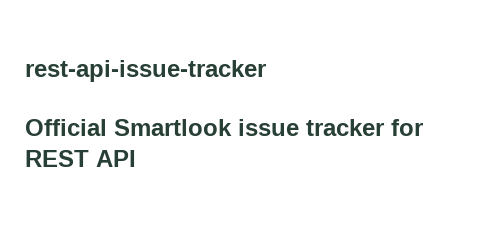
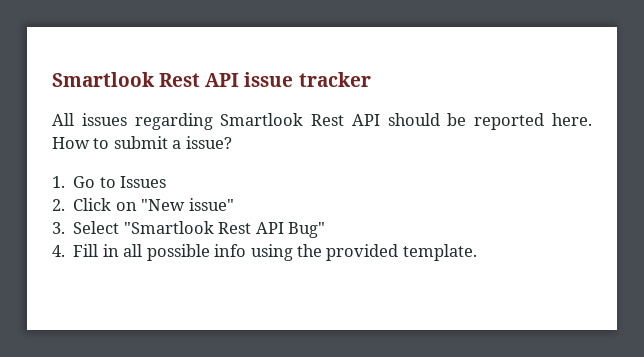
- rest-api-issue-tracker
- Official Smartlook issue tracker for REST API
+ Smartlook Rest API issue tracker
+ All issues regarding Smartlook Rest API should be reported here. How to submit a issue?
+ 1. Go to Issues
+ 2. Click on "New issue"
+ 3. Select "Smartlook Rest API Bug"
+ 4. Fill in all possible info using the provided template.

